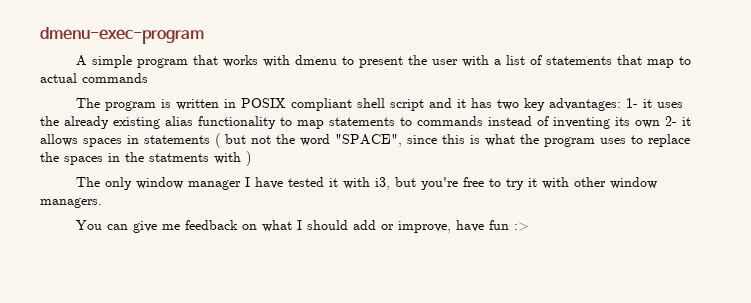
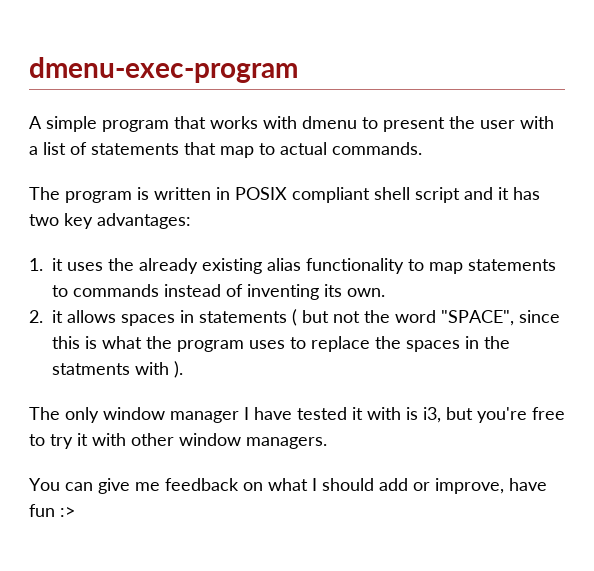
- A simple program that works with dmenu to present the user with a list of statements that map to actual commands
+ A simple program that works with dmenu to present the user with a list of statements that map to actual commands.
- The program is written in POSIX compliant shell script and it has two key advantages: 1- it uses the already existing alias functionality to map statements to commands instead of inventing its own 2- it allows spaces in statements ( but not the word "SPACE", since this is what the program uses to replace the spaces in the statments with )
+ The program is written in POSIX compliant shell script and it has two key advantages:
+ 1. it uses the already existing alias functionality to map statements to commands instead of inventing its own.
+ 2. it allows spaces in statements ( but not the word "SPACE", since this is what the program uses to replace the spaces in the statments with ).
- The only window manager I have tested it with i3, but you're free to try it with other window managers.
+ The only window manager I have tested it with is i3, but you're free to try it with other window managers.

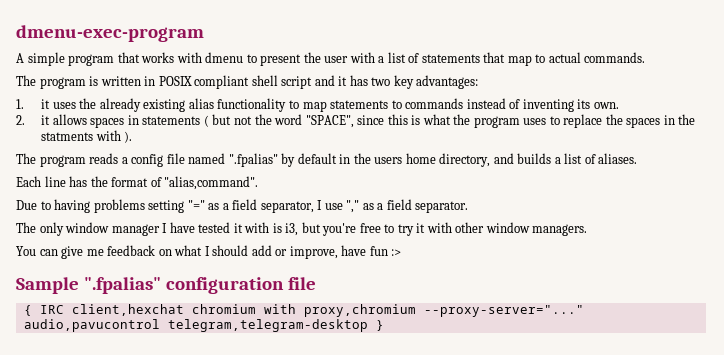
+ The program reads a config file named ".fpalias" by default in the users home directory, and builds a list of aliases.
+ Each line has the format of "alias,command".
+ Due to having problems setting "=" as a field separator, I use "," as a field separator.
+ Sample ".fpalias" configuration file
+ { IRC client,hexchat chromium with proxy,chromium --proxy-server="..." audio,pavucontrol telegram,telegram-desktop }

